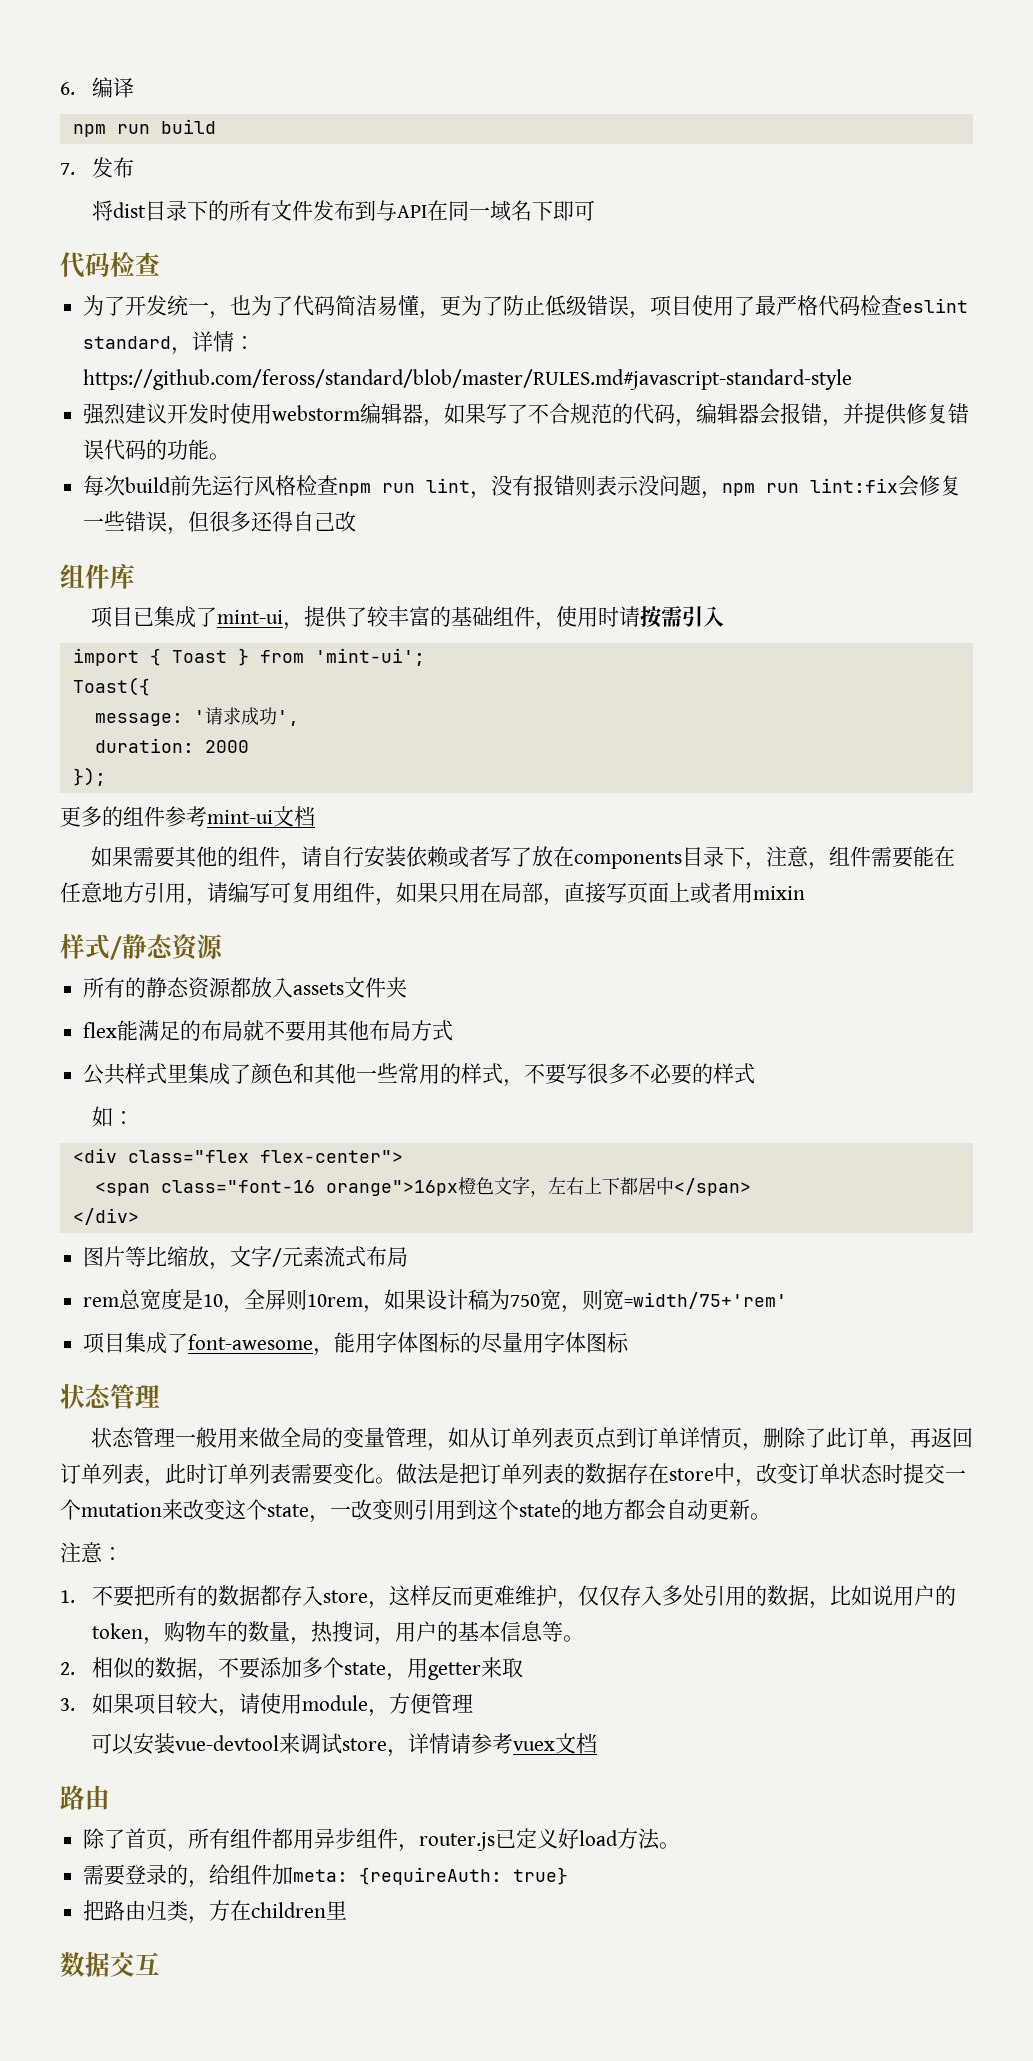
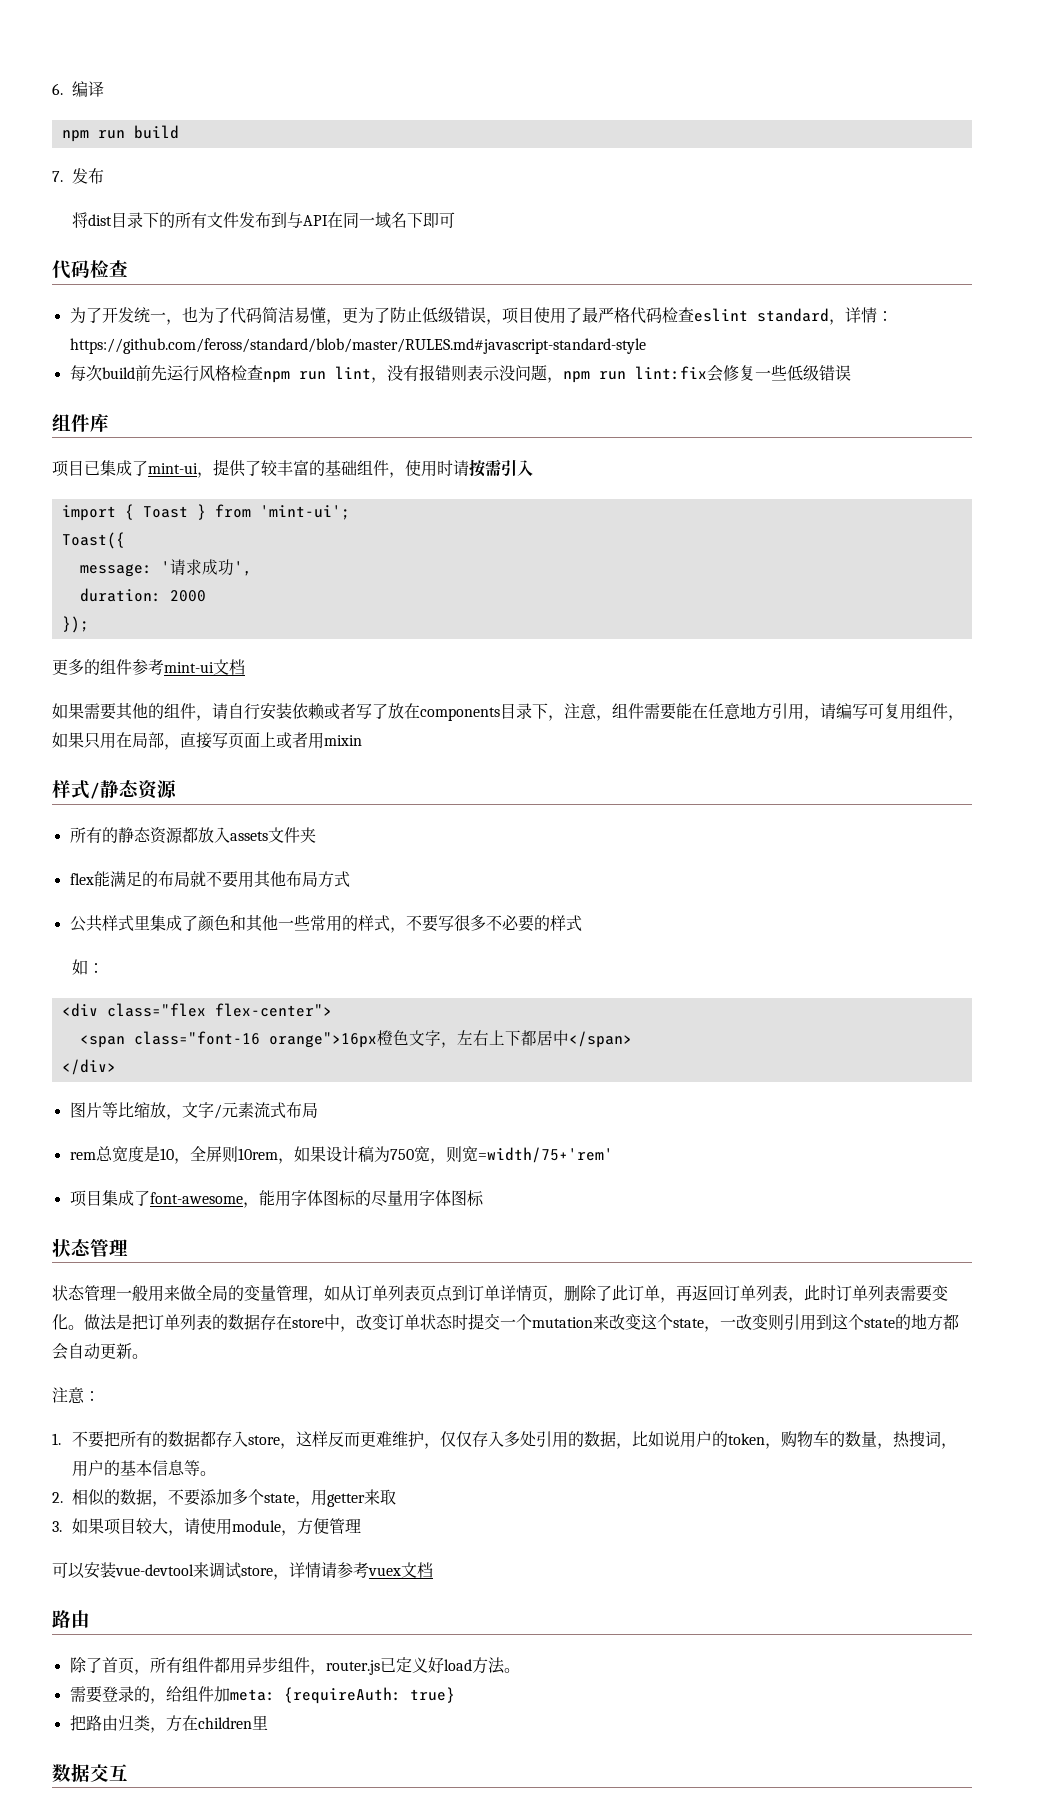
- 强烈建议开发时使用webstorm编辑器，如果写了不合规范的代码，编辑器会报错，并提供修复错误代码的功能。
- 每次build前先运行风格检查npm run lint，没有报错则表示没问题，npm run lint:fix会修复一些错误，但很多还得自己改
+ 每次build前先运行风格检查npm run lint，没有报错则表示没问题，npm run lint:fix会修复一些低级错误

